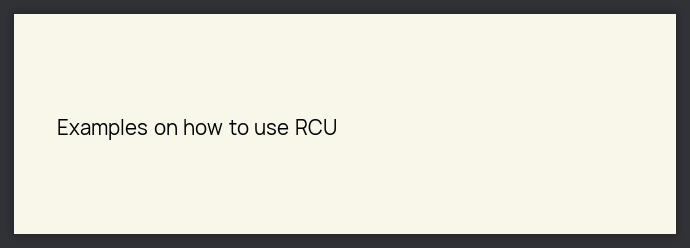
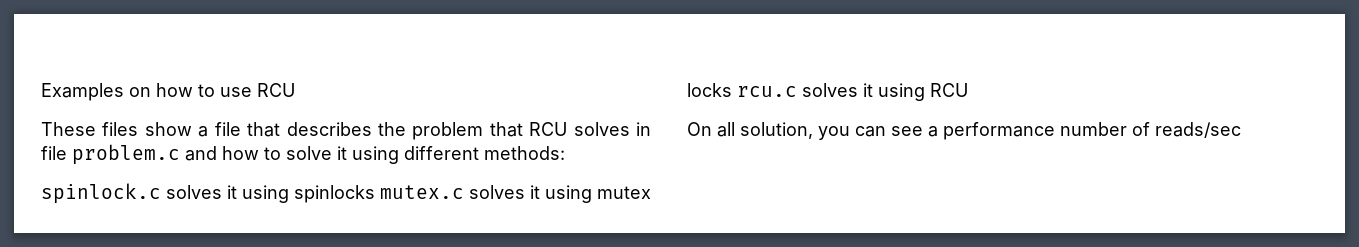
+ These files show a file that describes the problem that RCU solves in file problem.c and how to solve it using different methods:
+ spinlock.c solves it using spinlocks mutex.c solves it using mutex locks rcu.c solves it using RCU
+ On all solution, you can see a performance number of reads/sec

